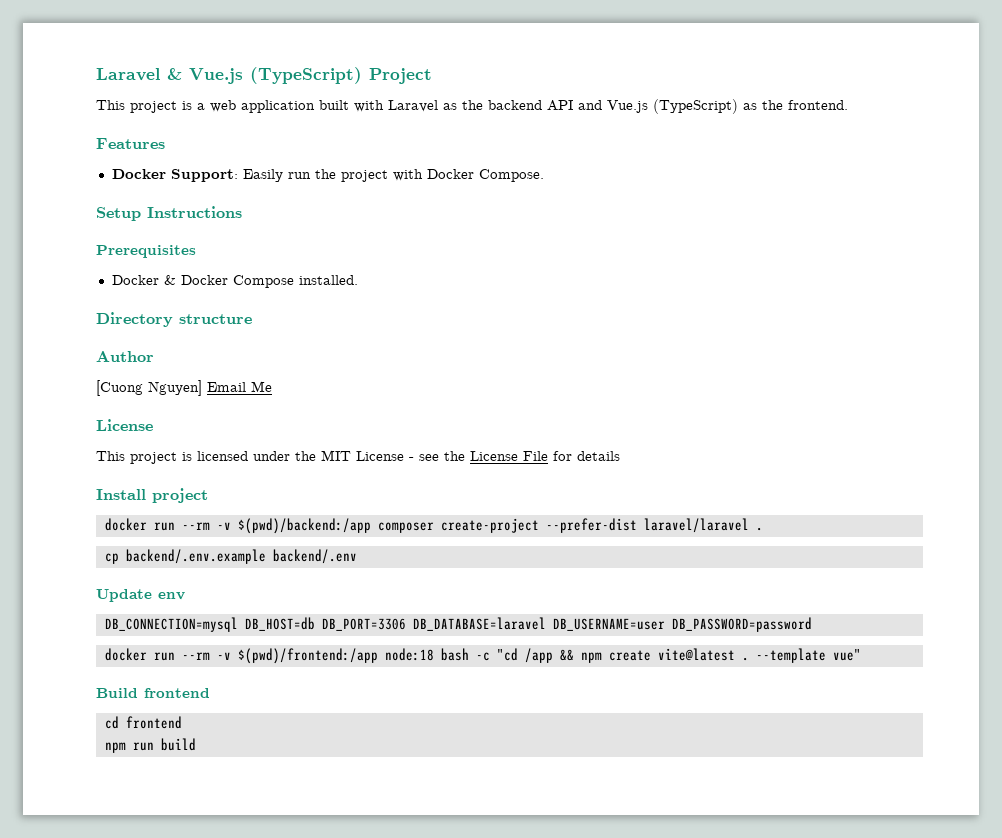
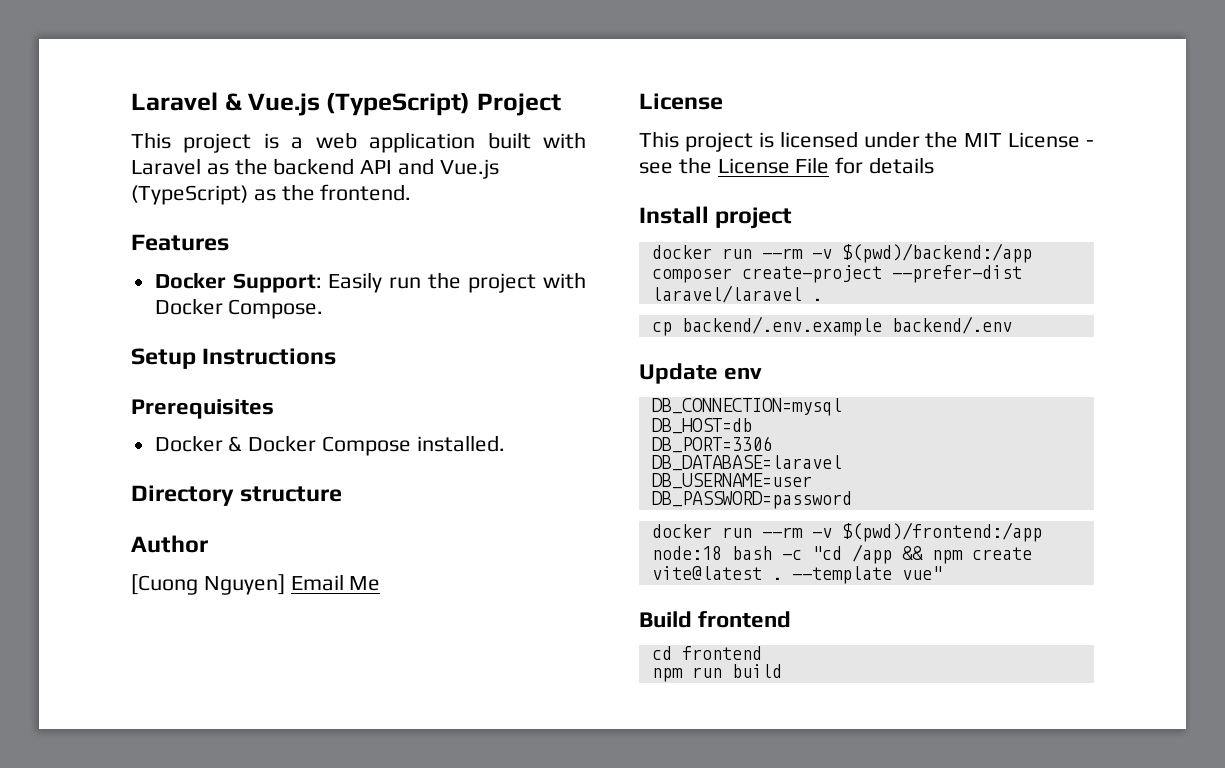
- DB_CONNECTION=mysql DB_HOST=db DB_PORT=3306 DB_DATABASE=laravel DB_USERNAME=user DB_PASSWORD=password
+ DB_CONNECTION=mysql
+ DB_HOST=db
+ DB_PORT=3306
+ DB_DATABASE=laravel
+ DB_USERNAME=user
+ DB_PASSWORD=password

